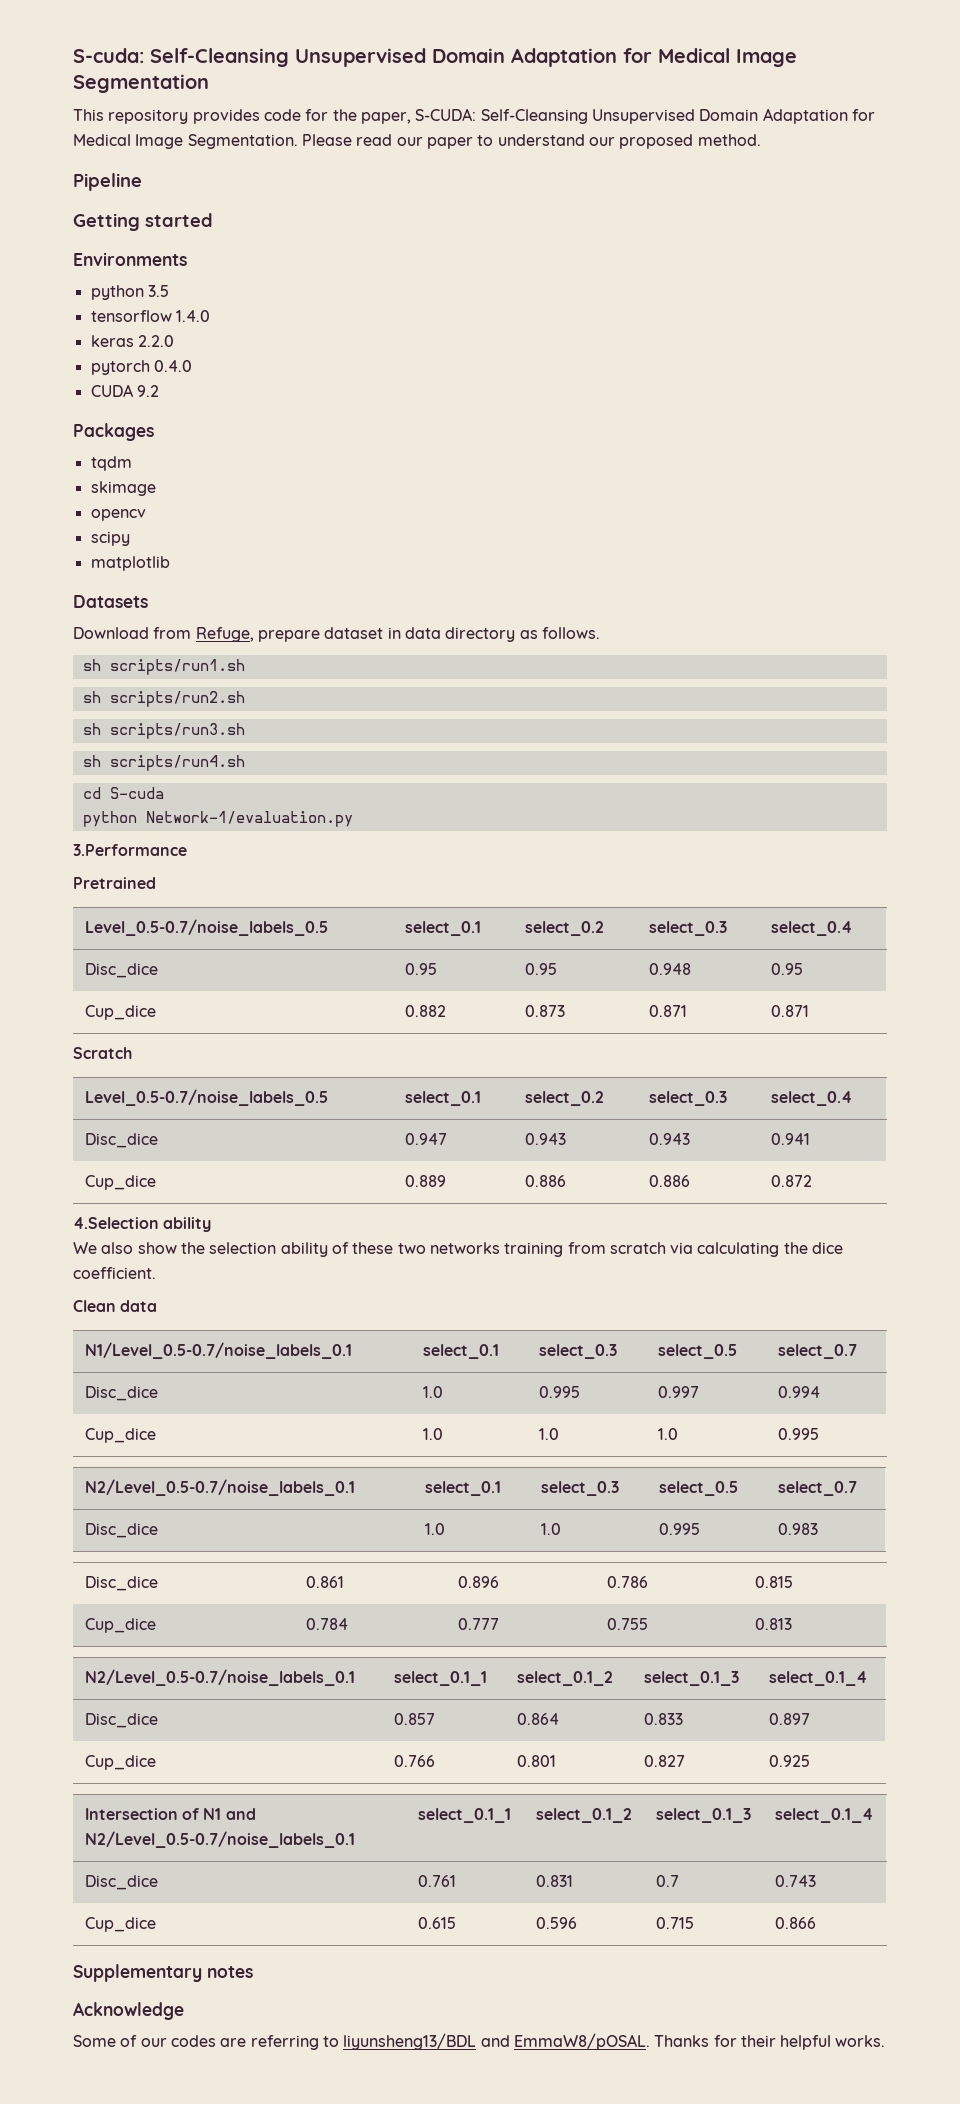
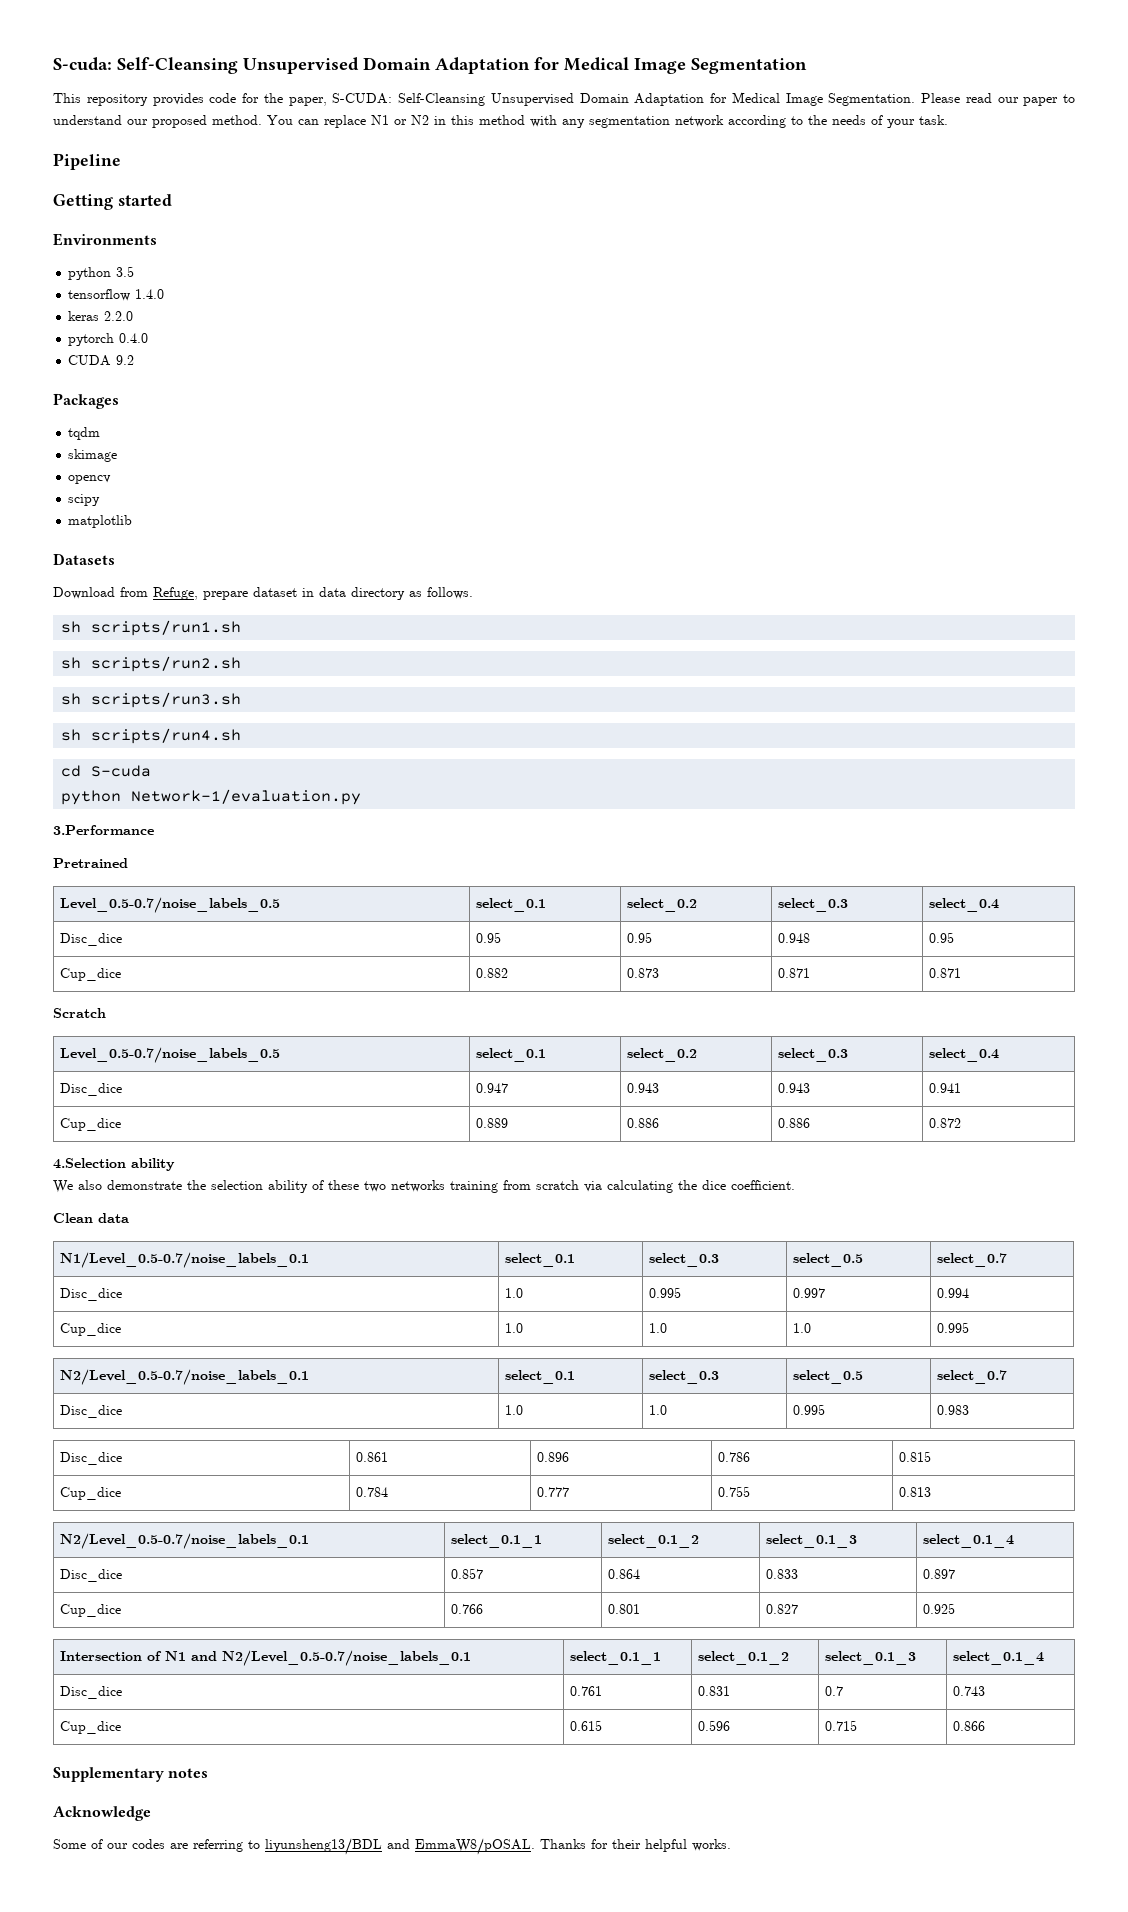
+ You can replace N1 or N2 in this method with any segmentation network according to the needs of your task.
- We also show the selection ability of these two networks training from scratch via calculating the dice coefficient.
+ We also demonstrate the selection ability of these two networks training from scratch via calculating the dice coefficient.

